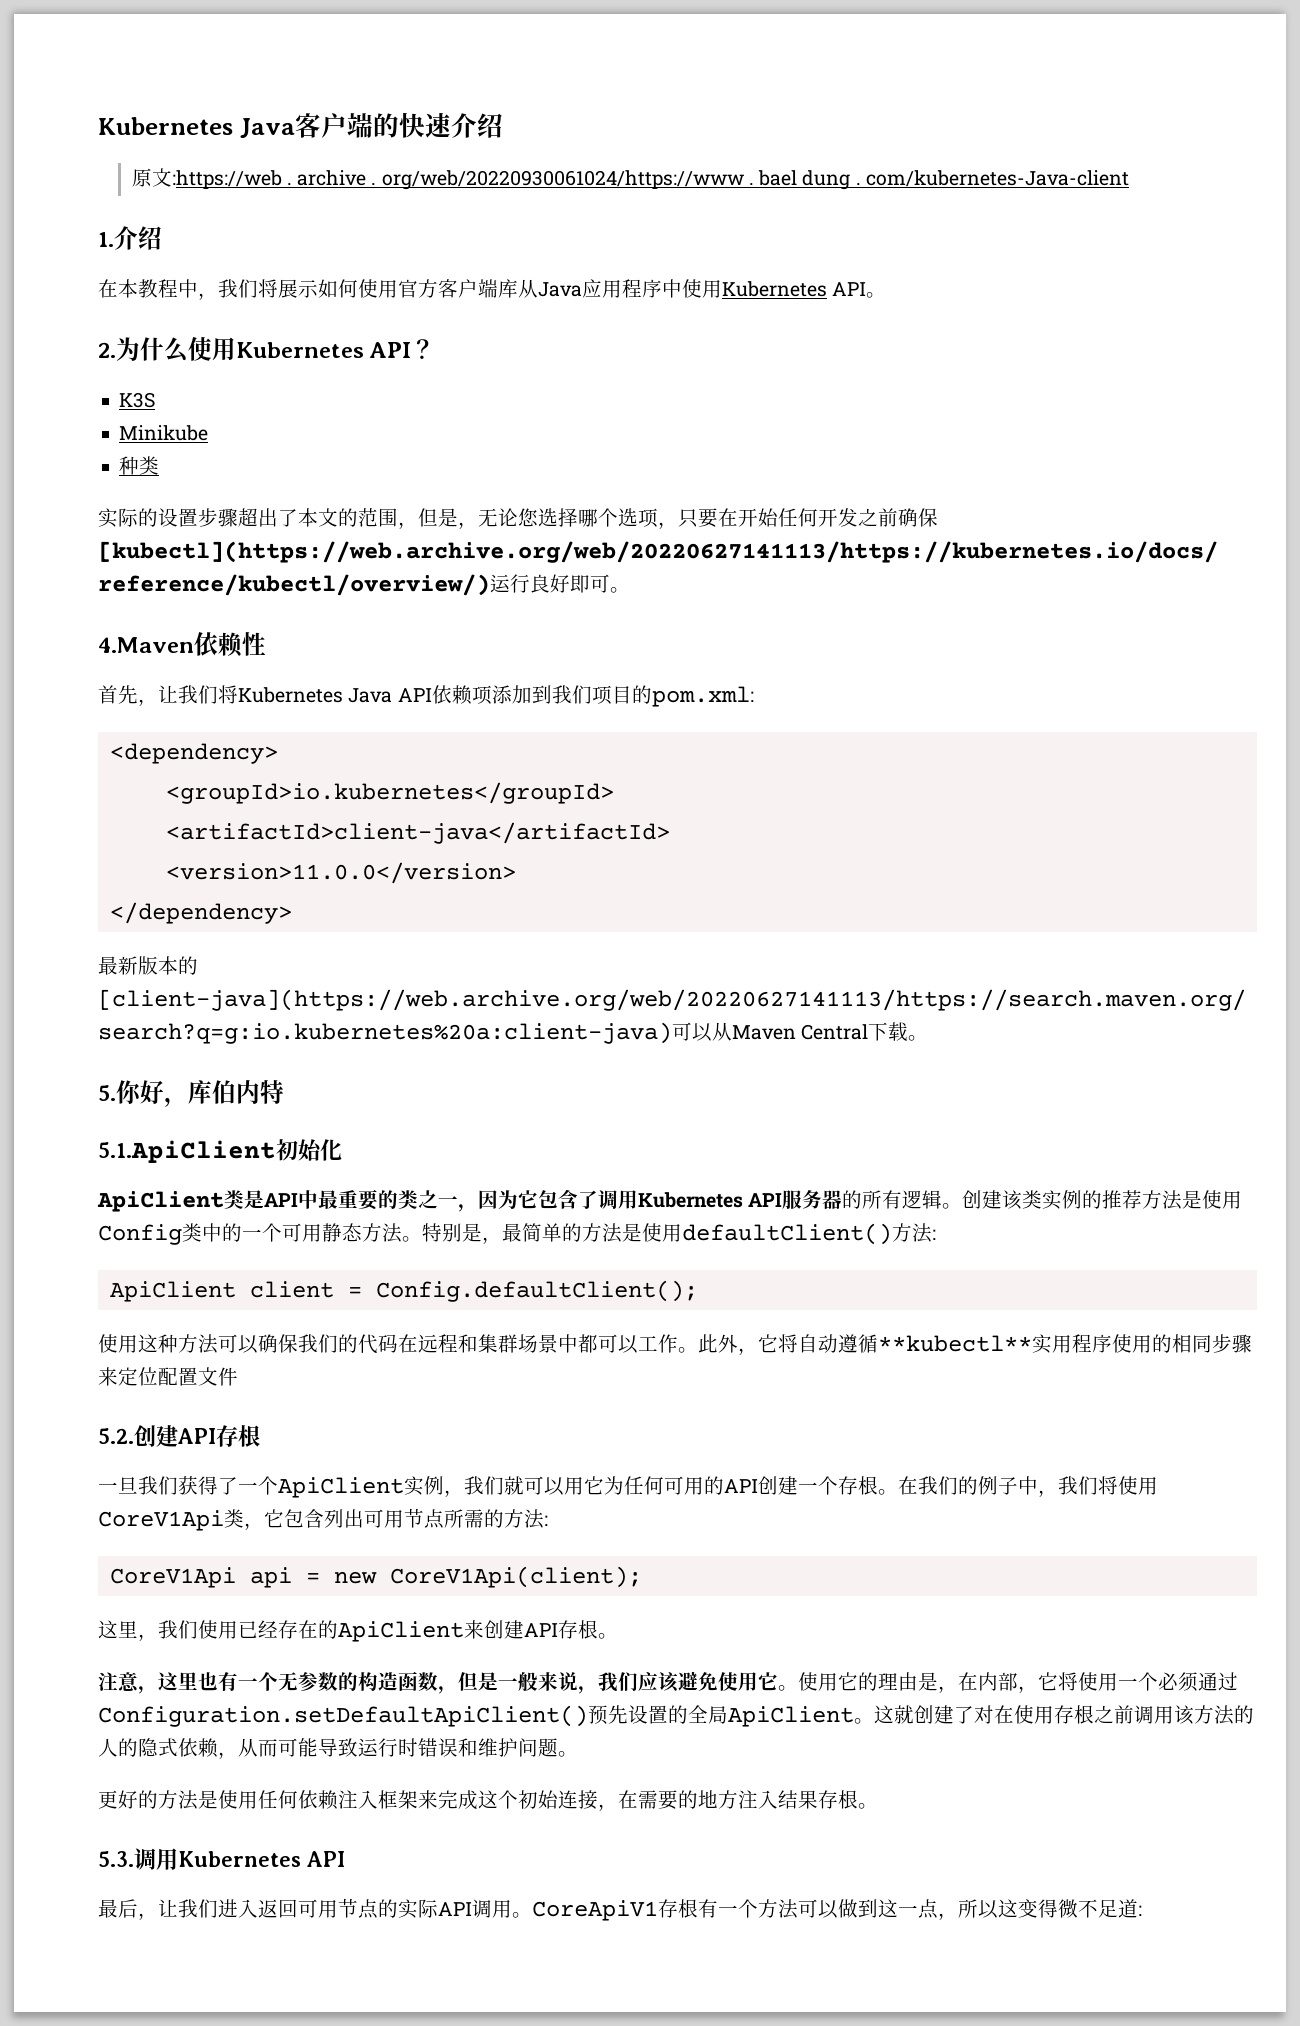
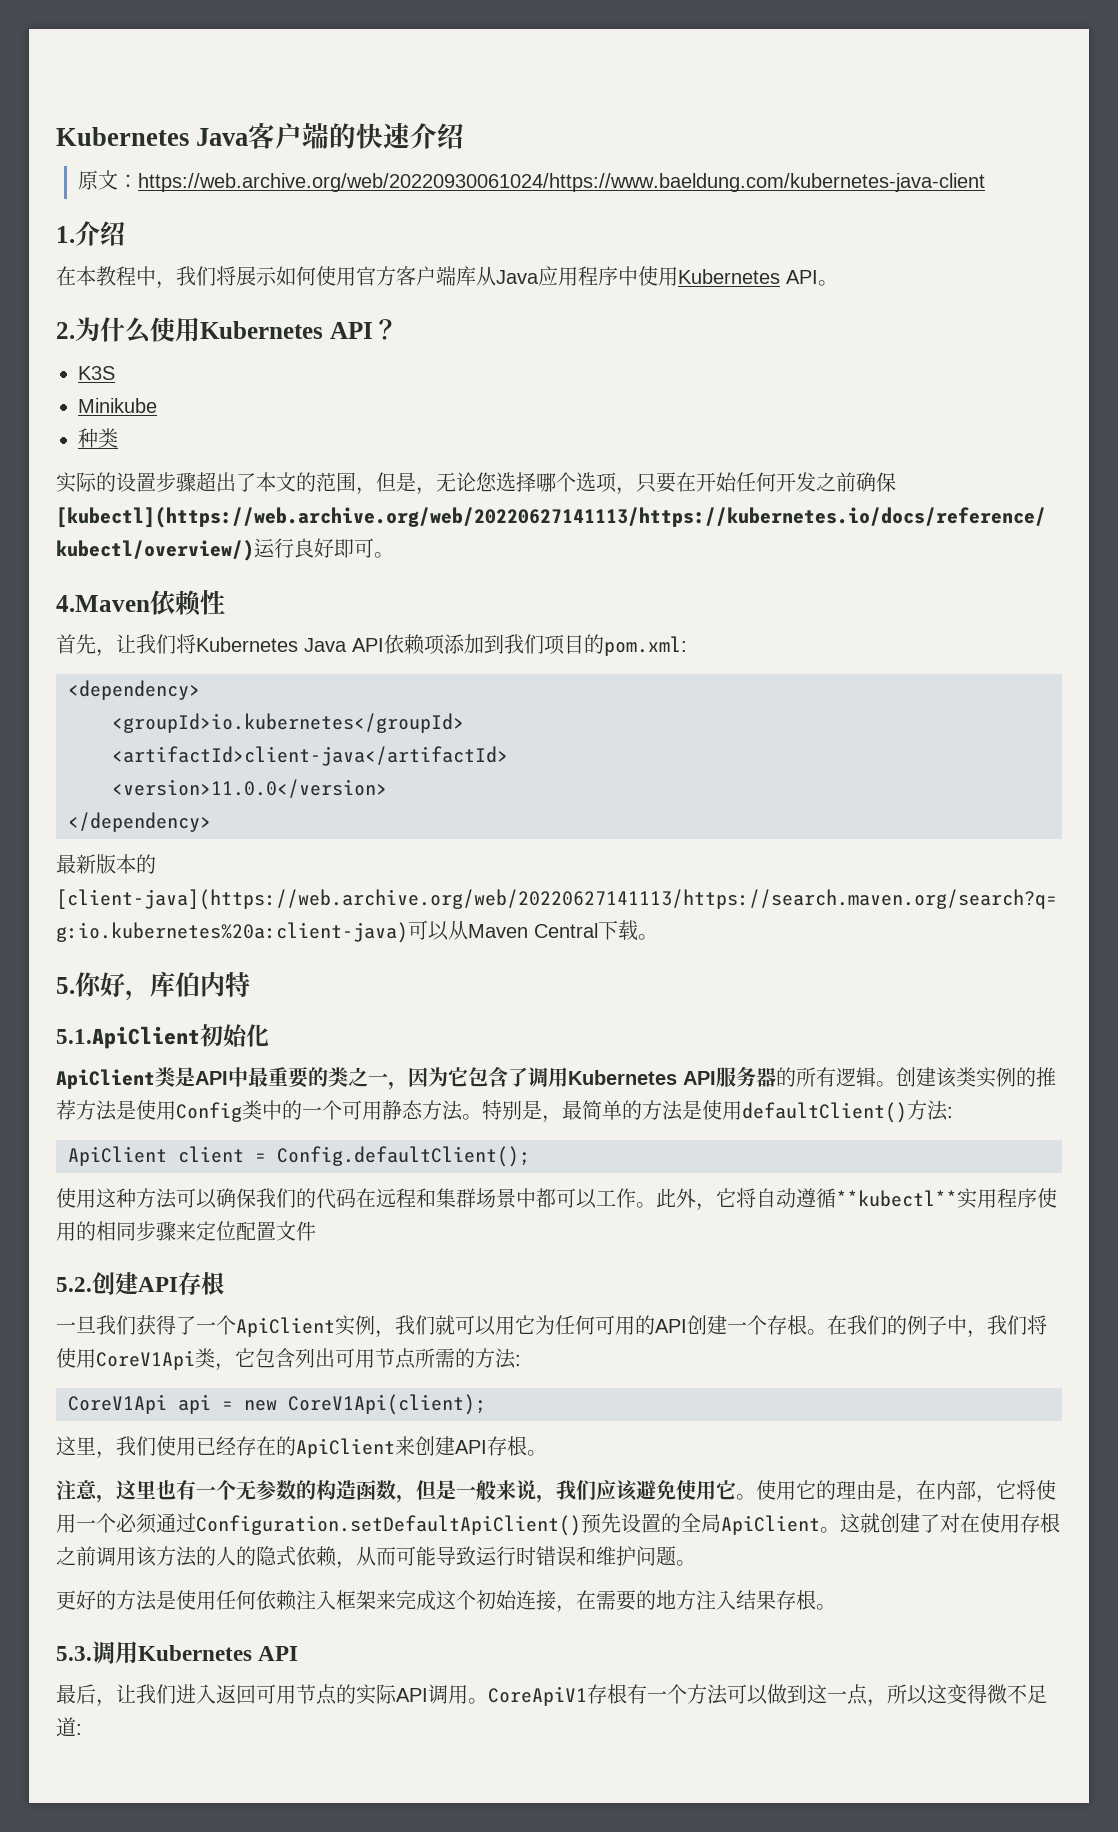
- 原文:https://web . archive . org/web/20220930061024/https://www . bael dung . com/kubernetes-Java-client
+ 原文：https://web.archive.org/web/20220930061024/https://www.baeldung.com/kubernetes-java-client

